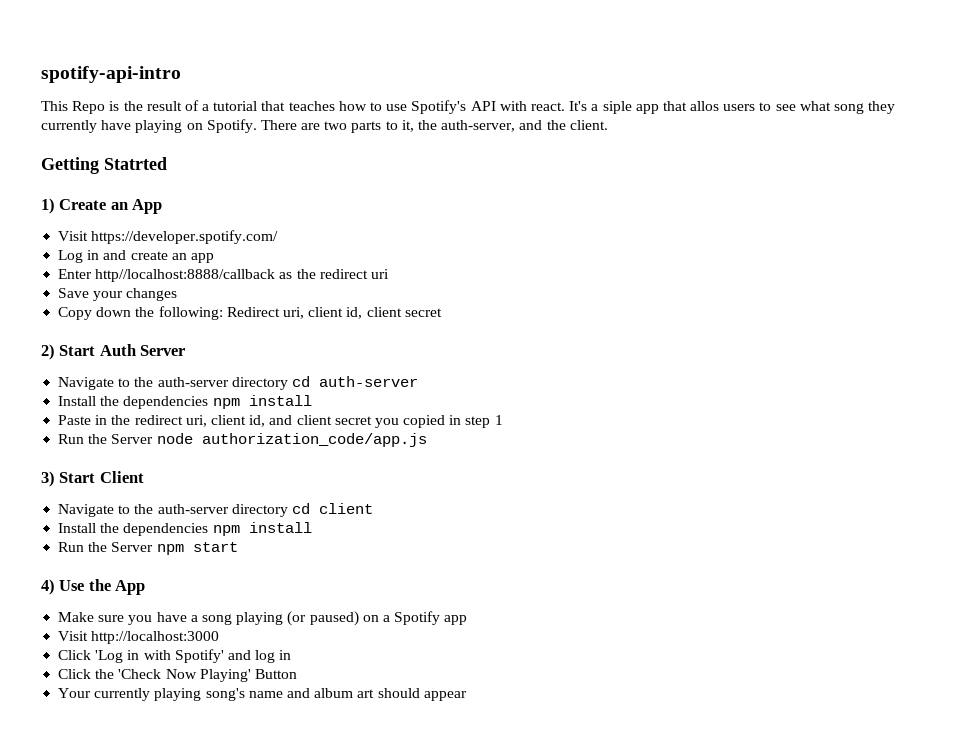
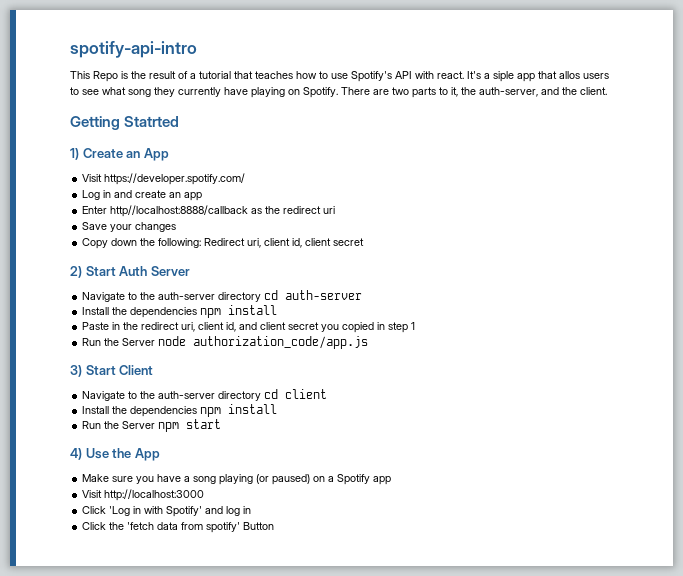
- Click the 'Check Now Playing' Button
- Your currently playing song's name and album art should appear
+ Click the 'fetch data from spotify' Button

